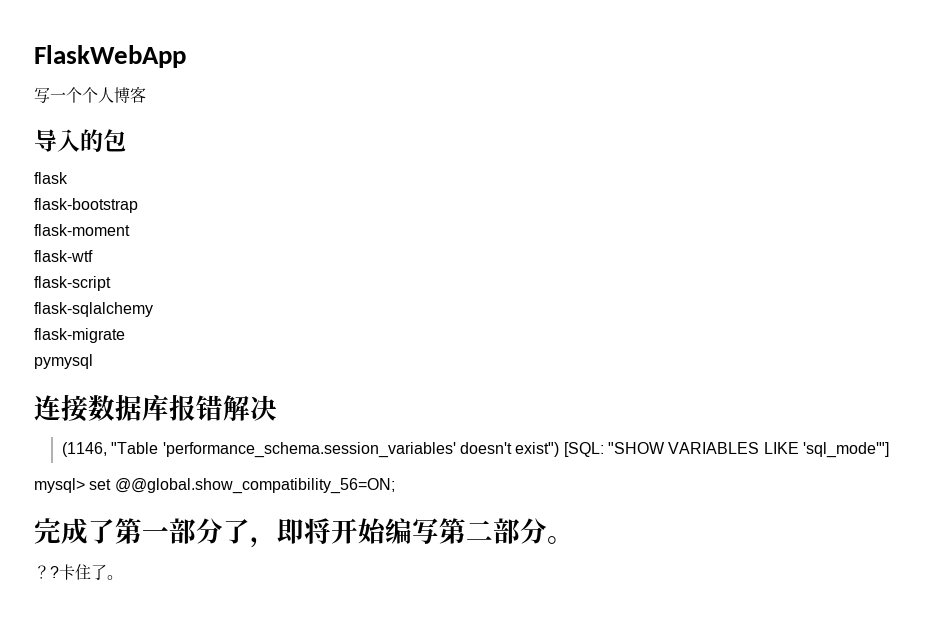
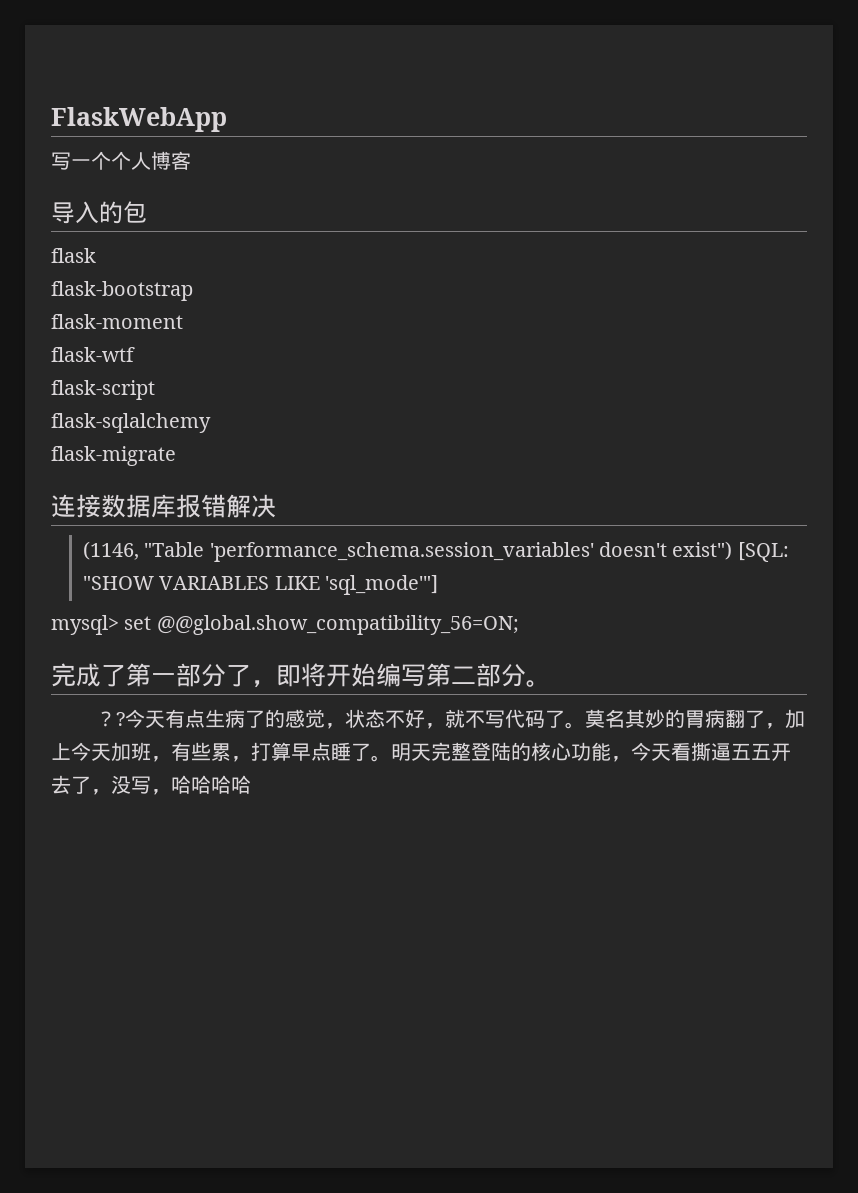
- pymysql
- 卡住了。
+ 今天有点生病了的感觉，状态不好，就不写代码了。莫名其妙的胃病翻了，加上今天加班，有些累，打算早点睡了。明天完整登陆的核心功能，今天看撕逼五五开去了，没写，哈哈哈哈

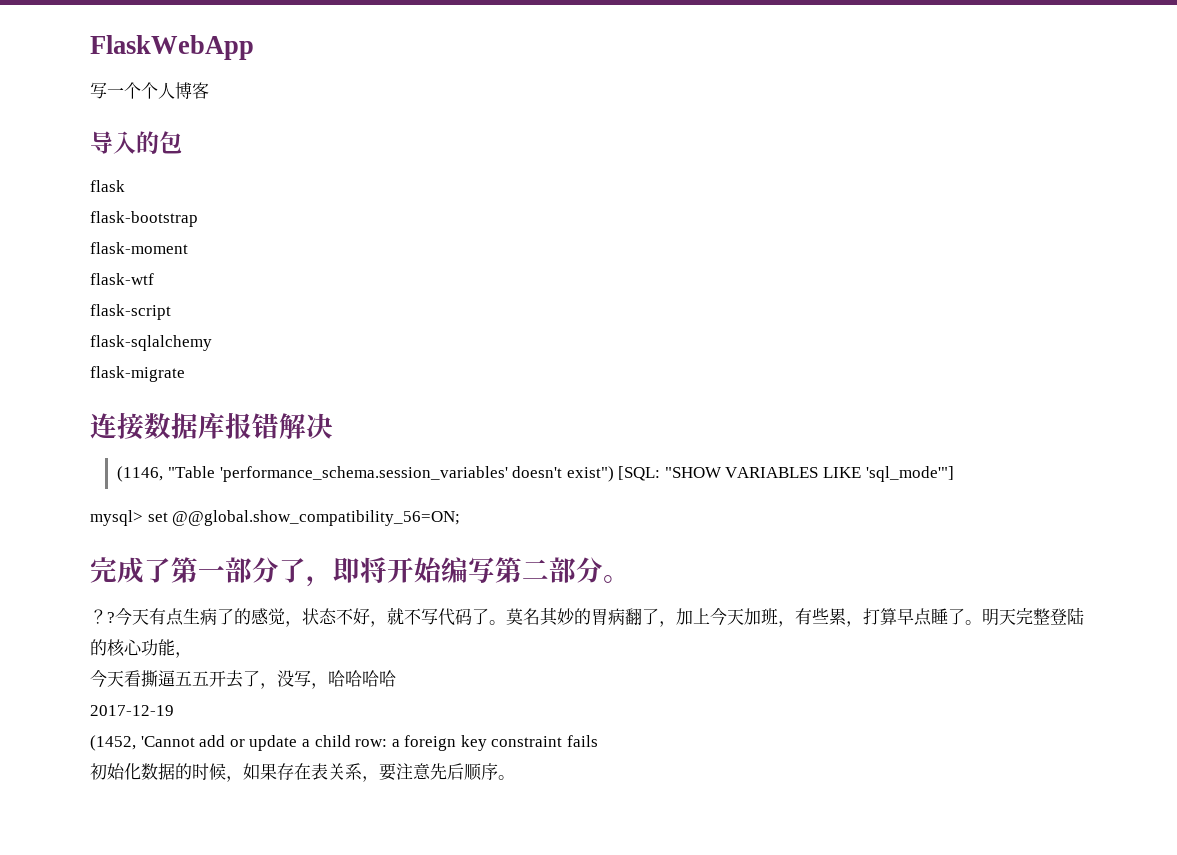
- 明天完整登陆的核心功能，今天看撕逼五五开去了，没写，哈哈哈哈
+ 明天完整登陆的核心功能，
+ 今天看撕逼五五开去了，没写，哈哈哈哈
+ 2017-12-19
+ (1452, 'Cannot add or update a child row: a foreign key constraint fails
+ 初始化数据的时候，如果存在表关系，要注意先后顺序。

